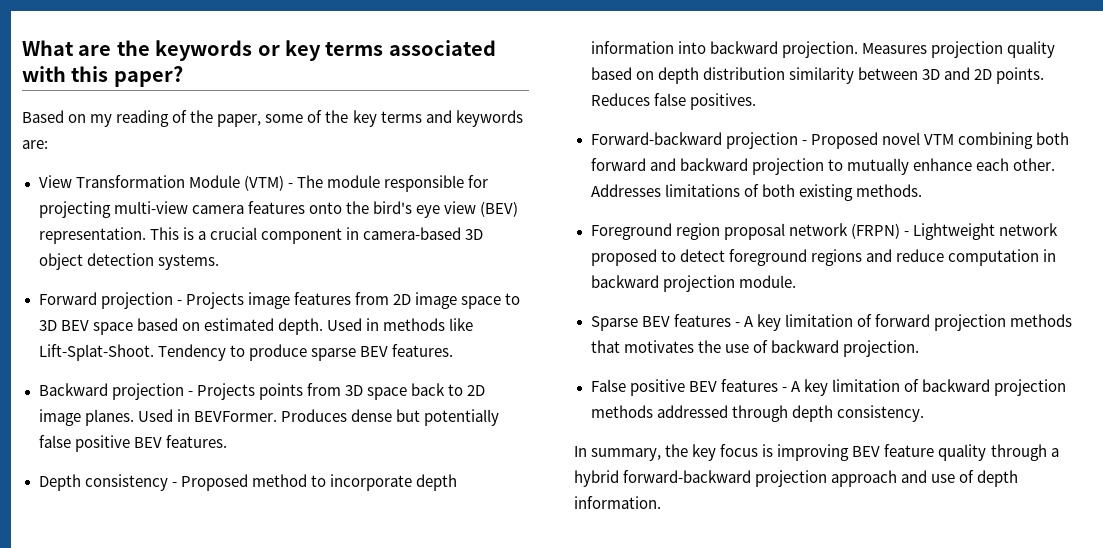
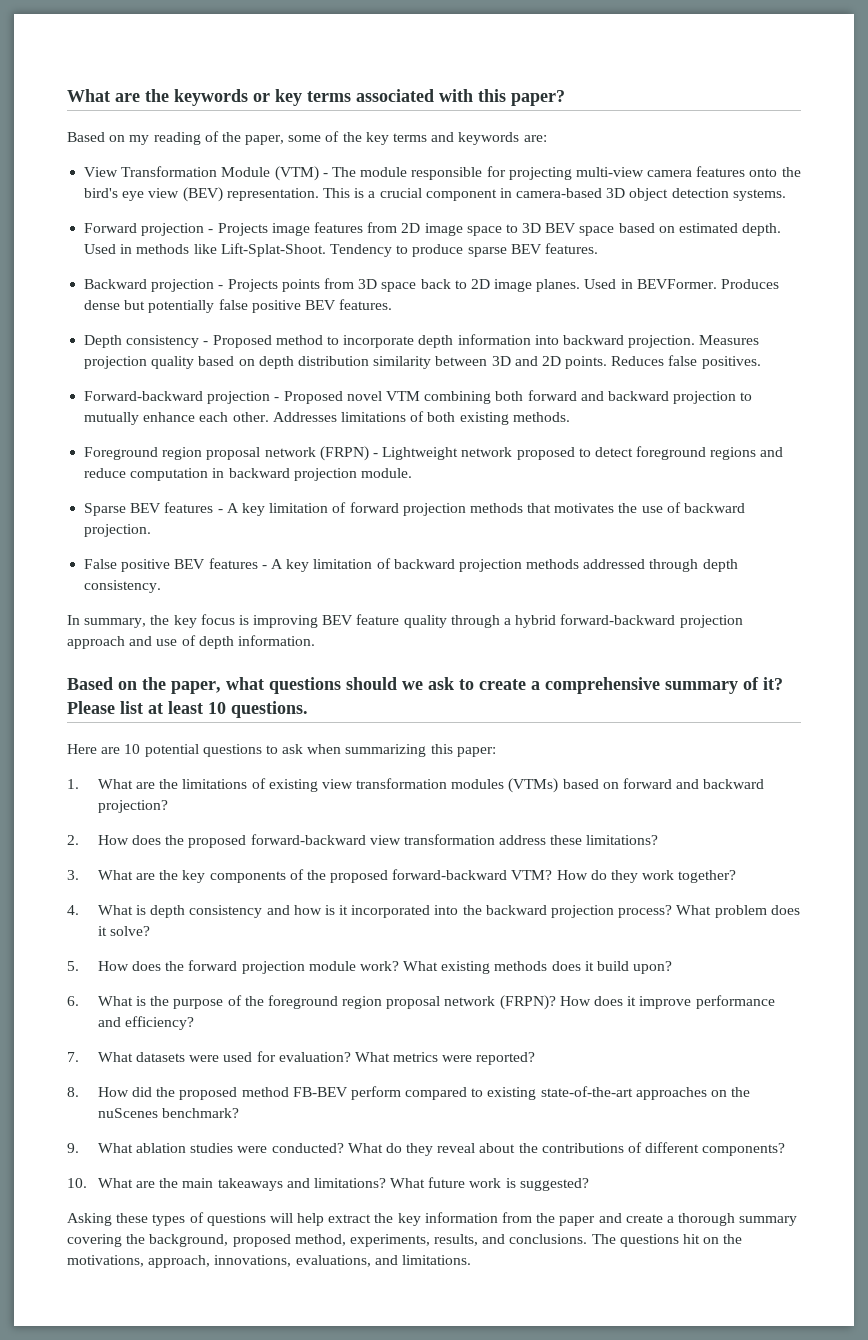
+ Based on the paper, what questions should we ask to create a comprehensive summary of it? Please list at least 10 questions.
+ Here are 10 potential questions to ask when summarizing this paper:
+ 1. What are the limitations of existing view transformation modules (VTMs) based on forward and backward projection?
+ 2. How does the proposed forward-backward view transformation address these limitations?
+ 3. What are the key components of the proposed forward-backward VTM? How do they work together?
+ 4. What is depth consistency and how is it incorporated into the backward projection process? What problem does it solve?
+ 5. How does the forward projection module work? What existing methods does it build upon?
+ 6. What is the purpose of the foreground region proposal network (FRPN)? How does it improve performance and efficiency?
+ 7. What datasets were used for evaluation? What metrics were reported?
+ 8. How did the proposed method FB-BEV perform compared to existing state-of-the-art approaches on the nuScenes benchmark?
+ 9. What ablation studies were conducted? What do they reveal about the contributions of different components?
+ 10. What are the main takeaways and limitations? What future work is suggested?
+ Asking these types of questions will help extract the key information from the paper and create a thorough summary covering the background, proposed method, experiments, results, and conclusions. The questions hit on the motivations, approach, innovations, evaluations, and limitations.

